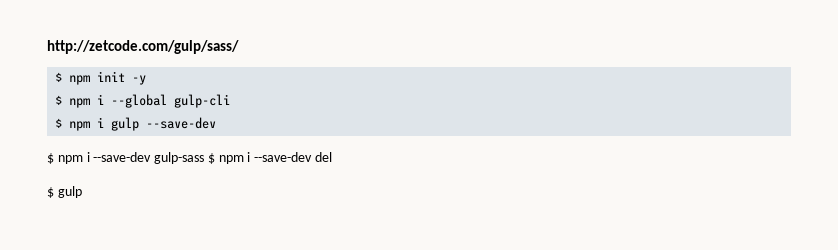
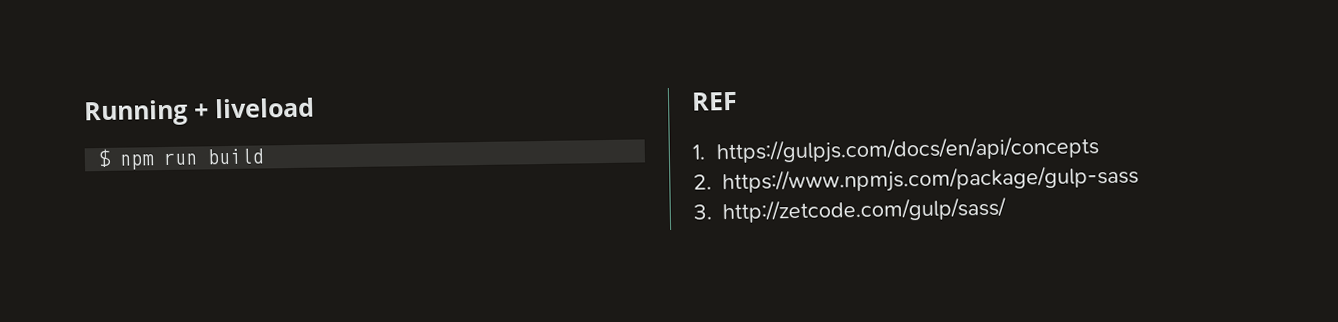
- http://zetcode.com/gulp/sass/
- $ npm init -y
- $ npm i --global gulp-cli
- $ npm i gulp --save-dev
- $ npm i --save-dev gulp-sass $ npm i --save-dev del
- $ gulp
+ Running + liveload
+ $ npm run build
+ REF
+ 1. https://gulpjs.com/docs/en/api/concepts
+ 2. https://www.npmjs.com/package/gulp-sass
+ 3. http://zetcode.com/gulp/sass/

